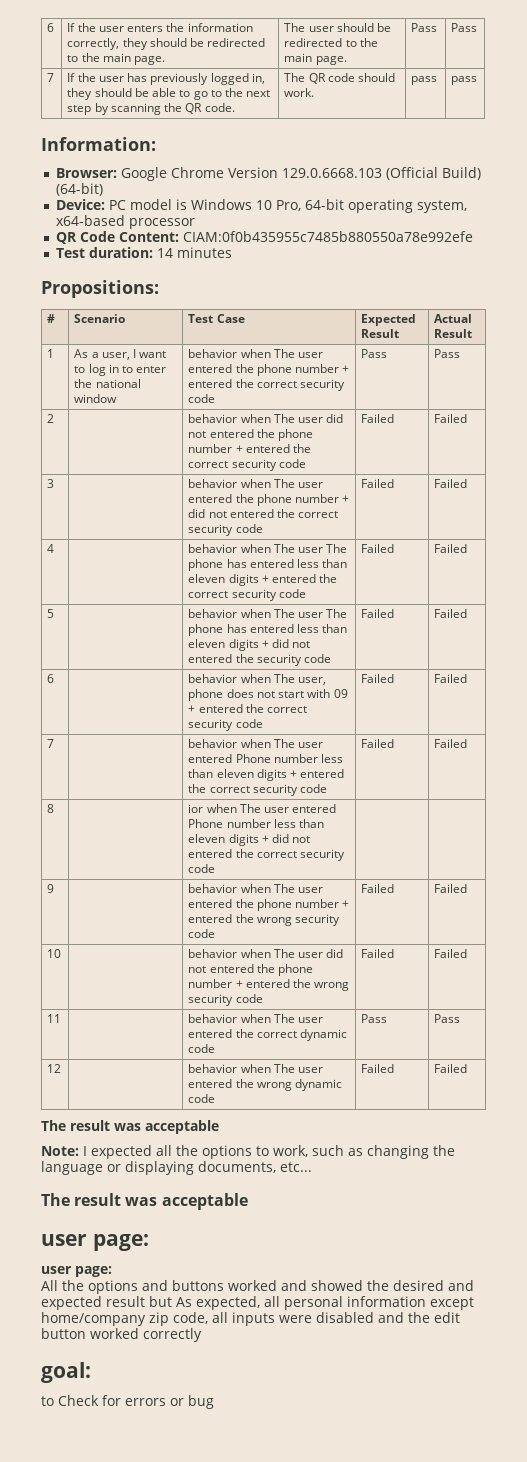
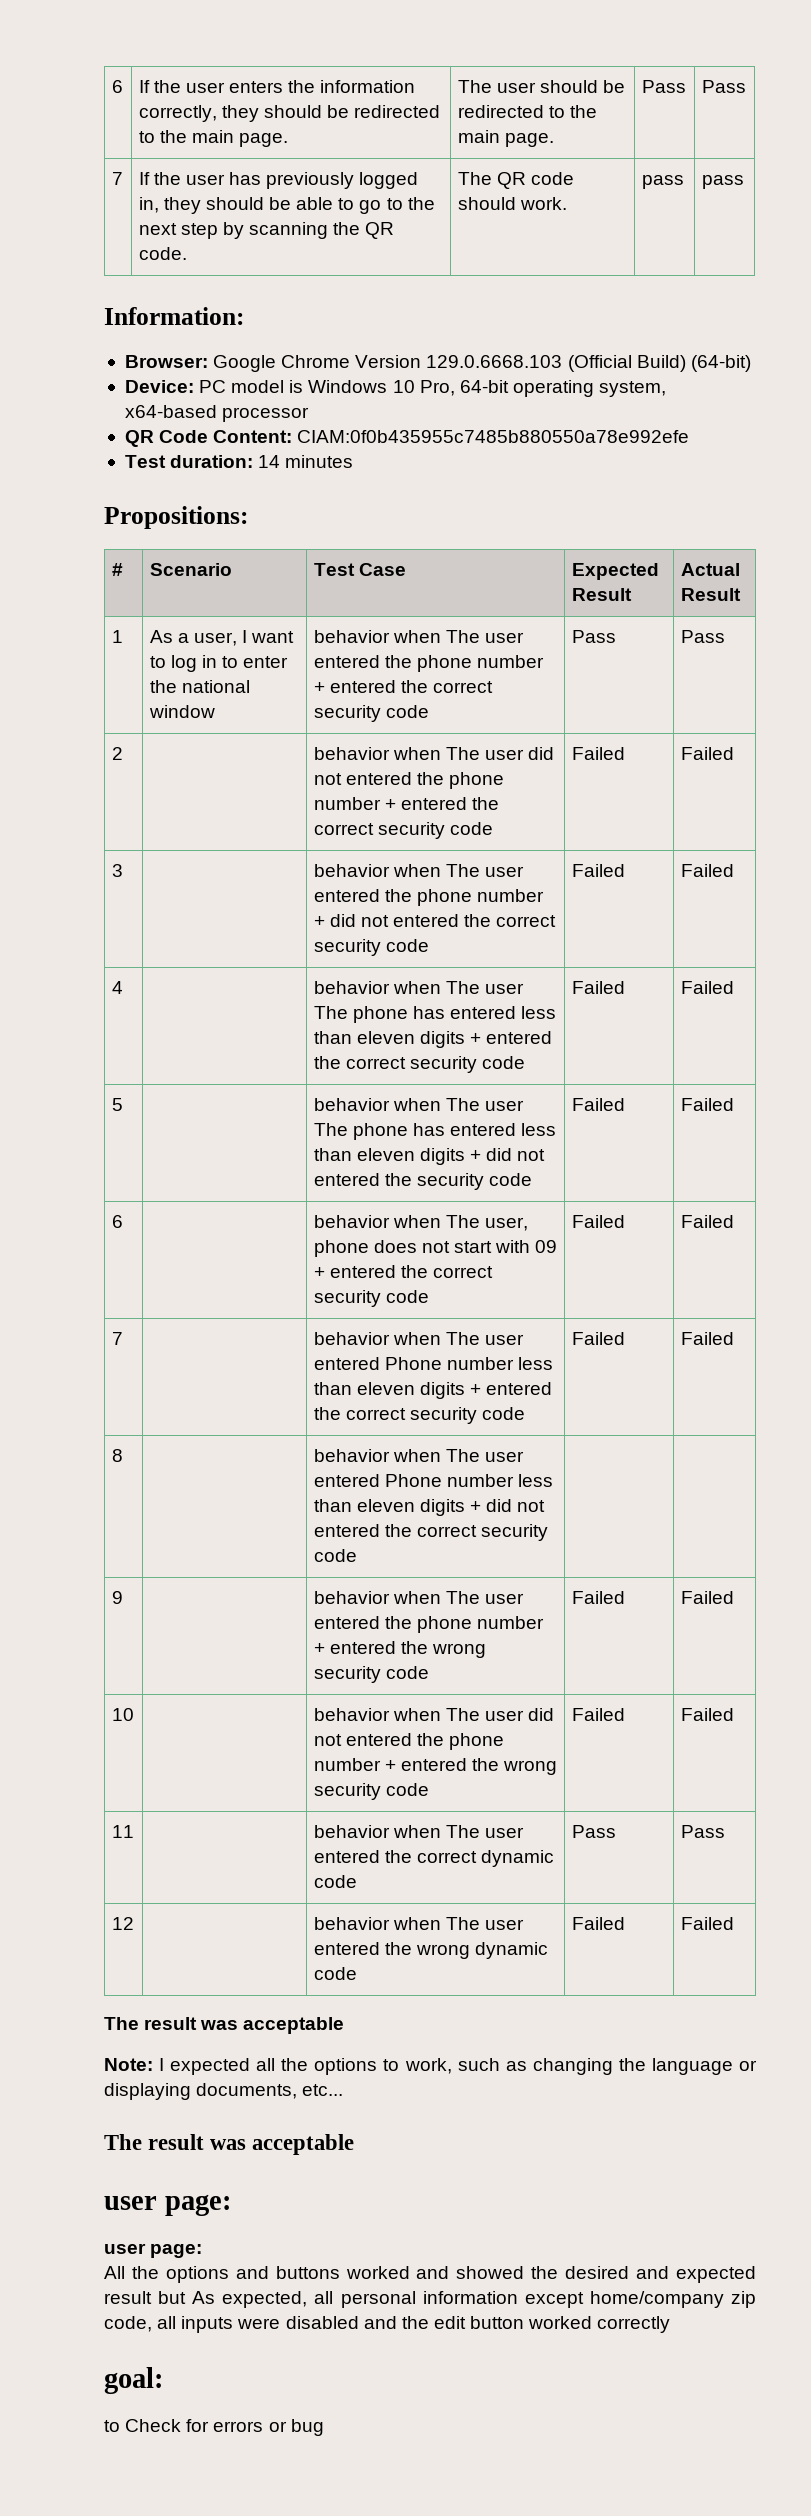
- 8 | | ior when The user entered Phone number less than eleven digits + did not entered the correct security code | |
+ 8 | | behavior when The user entered Phone number less than eleven digits + did not entered the correct security code | |

